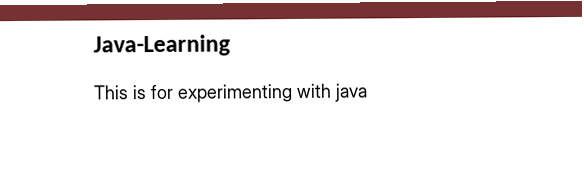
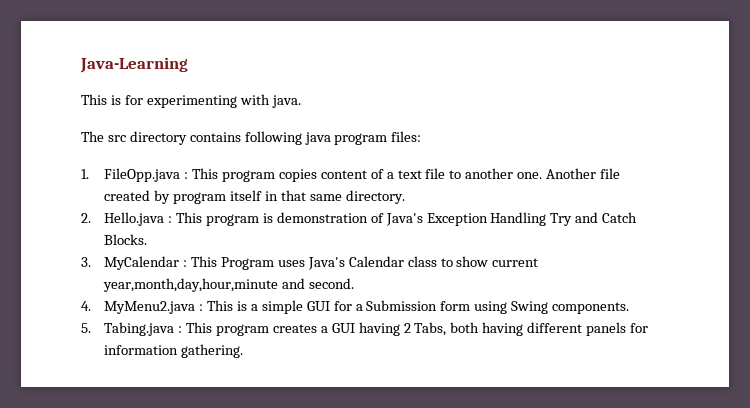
- This is for experimenting with java
+ This is for experimenting with java.
+ The src directory contains following java program files:
+ 1. FileOpp.java : This program copies content of a text file to another one. Another file created by program itself in that same directory.
+ 2. Hello.java : This program is demonstration of Java's Exception Handling Try and Catch Blocks.
+ 3. MyCalendar : This Program uses Java's Calendar class to show current year,month,day,hour,minute and second.
+ 4. MyMenu2.java : This is a simple GUI for a Submission form using Swing components.
+ 5. Tabing.java : This program creates a GUI having 2 Tabs, both having different panels for information gathering.

